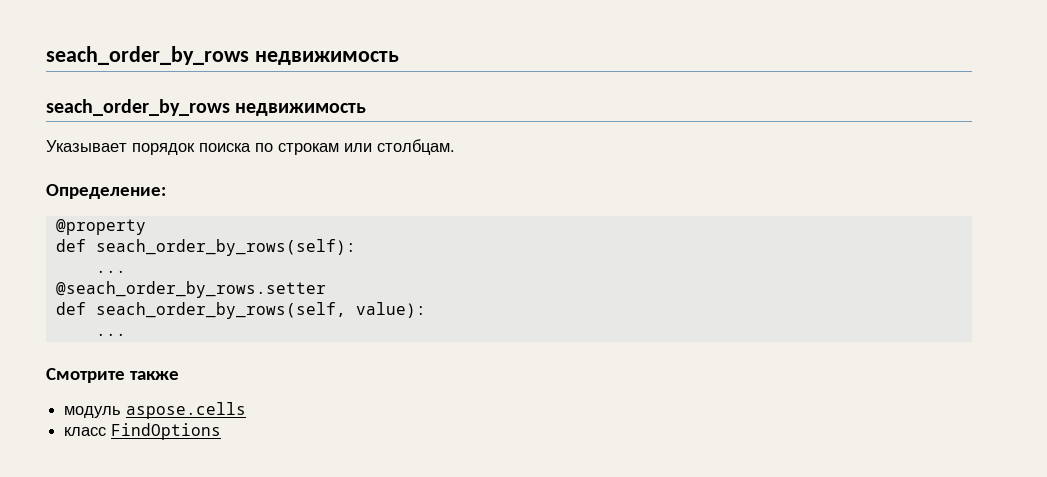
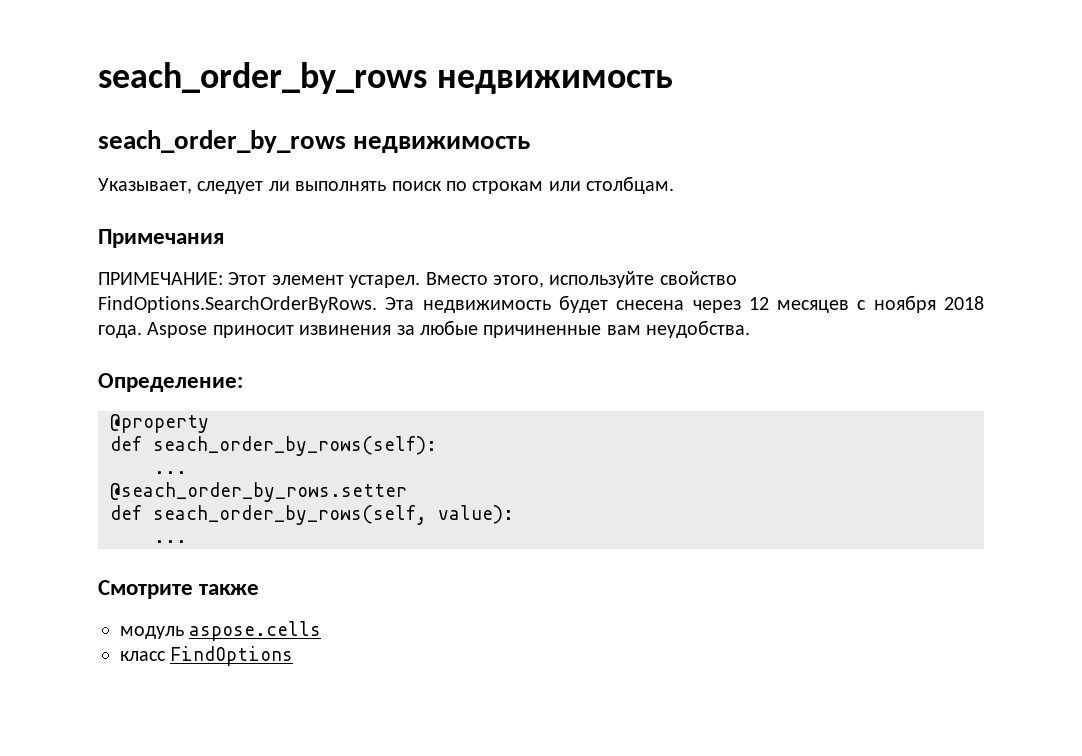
- Указывает порядок поиска по строкам или столбцам.
+ Указывает, следует ли выполнять поиск по строкам или столбцам.
+ Примечания
+ ПРИМЕЧАНИЕ: Этот элемент устарел. Вместо этого, используйте свойство FindOptions.SearchOrderByRows. Эта недвижимость будет снесена через 12 месяцев с ноября 2018 года. Aspose приносит извинения за любые причиненные вам неудобства.

